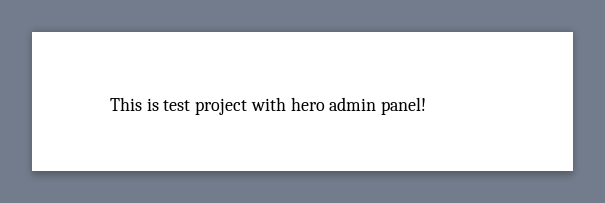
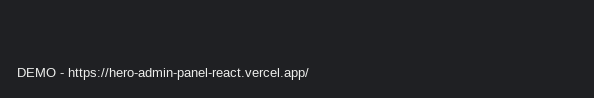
- This is test project with hero admin panel!
+ DEMO - https://hero-admin-panel-react.vercel.app/

